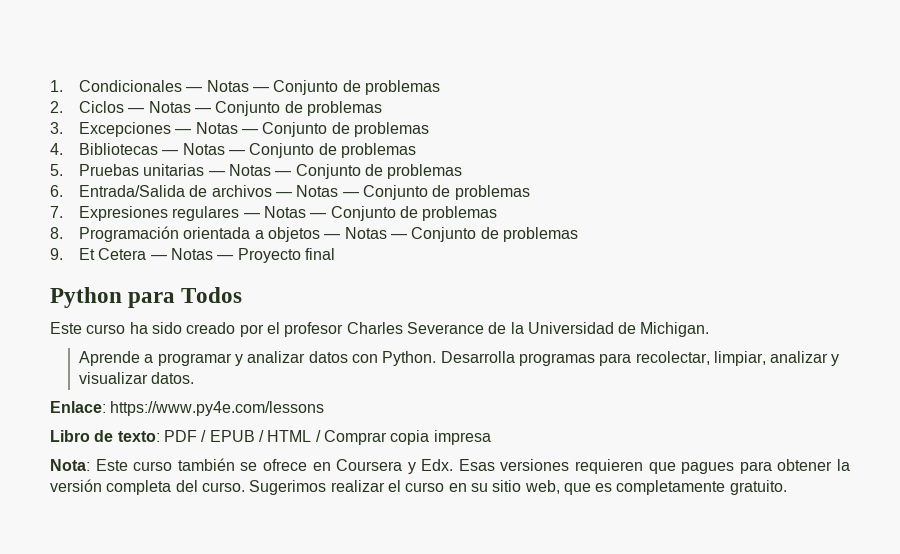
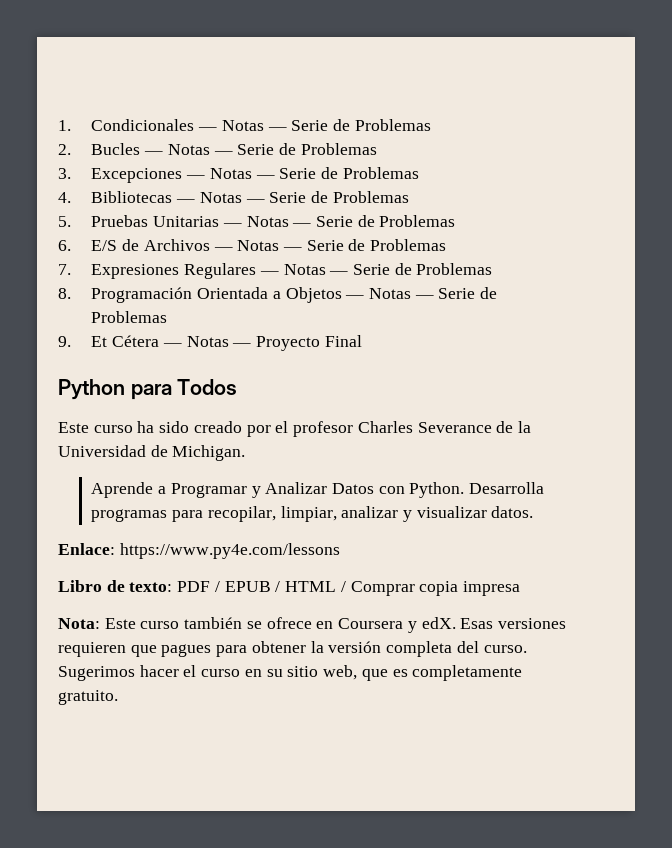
- 1. Condicionales — Notas — Conjunto de problemas
+ 1. Condicionales — Notas — Serie de Problemas
- 2. Ciclos — Notas — Conjunto de problemas
+ 2. Bucles — Notas — Serie de Problemas
- 3. Excepciones — Notas — Conjunto de problemas
+ 3. Excepciones — Notas — Serie de Problemas
- 4. Bibliotecas — Notas — Conjunto de problemas
+ 4. Bibliotecas — Notas — Serie de Problemas
- 5. Pruebas unitarias — Notas — Conjunto de problemas
- 6. Entrada/Salida de archivos — Notas — Conjunto de problemas
+ 5. Pruebas Unitarias — Notas — Serie de Problemas
+ 6. E/S de Archivos — Notas — Serie de Problemas
- 7. Expresiones regulares — Notas — Conjunto de problemas
+ 7. Expresiones Regulares — Notas — Serie de Problemas
- 8. Programación orientada a objetos — Notas — Conjunto de problemas
+ 8. Programación Orientada a Objetos — Notas — Serie de Problemas
- 9. Et Cetera — Notas — Proyecto final
+ 9. Et Cétera — Notas — Proyecto Final
- Aprende a programar y analizar datos con Python.
+ Aprende a Programar y Analizar Datos con Python.
- Desarrolla programas para recolectar, limpiar, analizar y visualizar datos.
+ Desarrolla programas para recopilar, limpiar, analizar y visualizar datos.
- Nota: Este curso también se ofrece en Coursera y Edx. Esas versiones requieren que pagues para obtener la versión completa del curso.
+ Nota: Este curso también se ofrece en Coursera y edX. Esas versiones requieren que pagues para obtener la versión completa del curso.
- Sugerimos realizar el curso en su sitio web, que es completamente gratuito.
+ Sugerimos hacer el curso en su sitio web, que es completamente gratuito.

